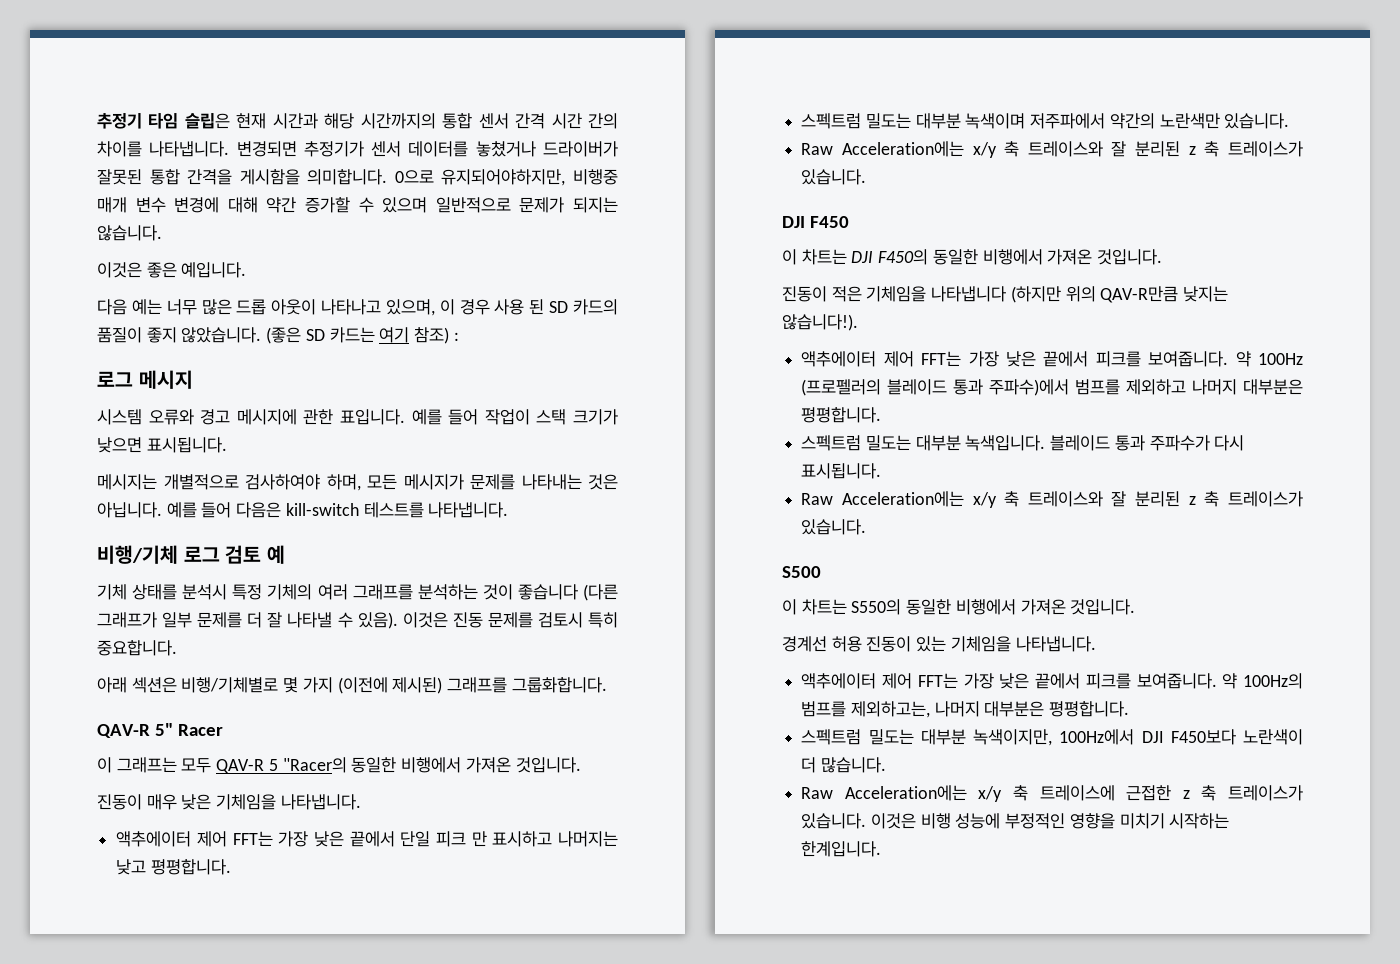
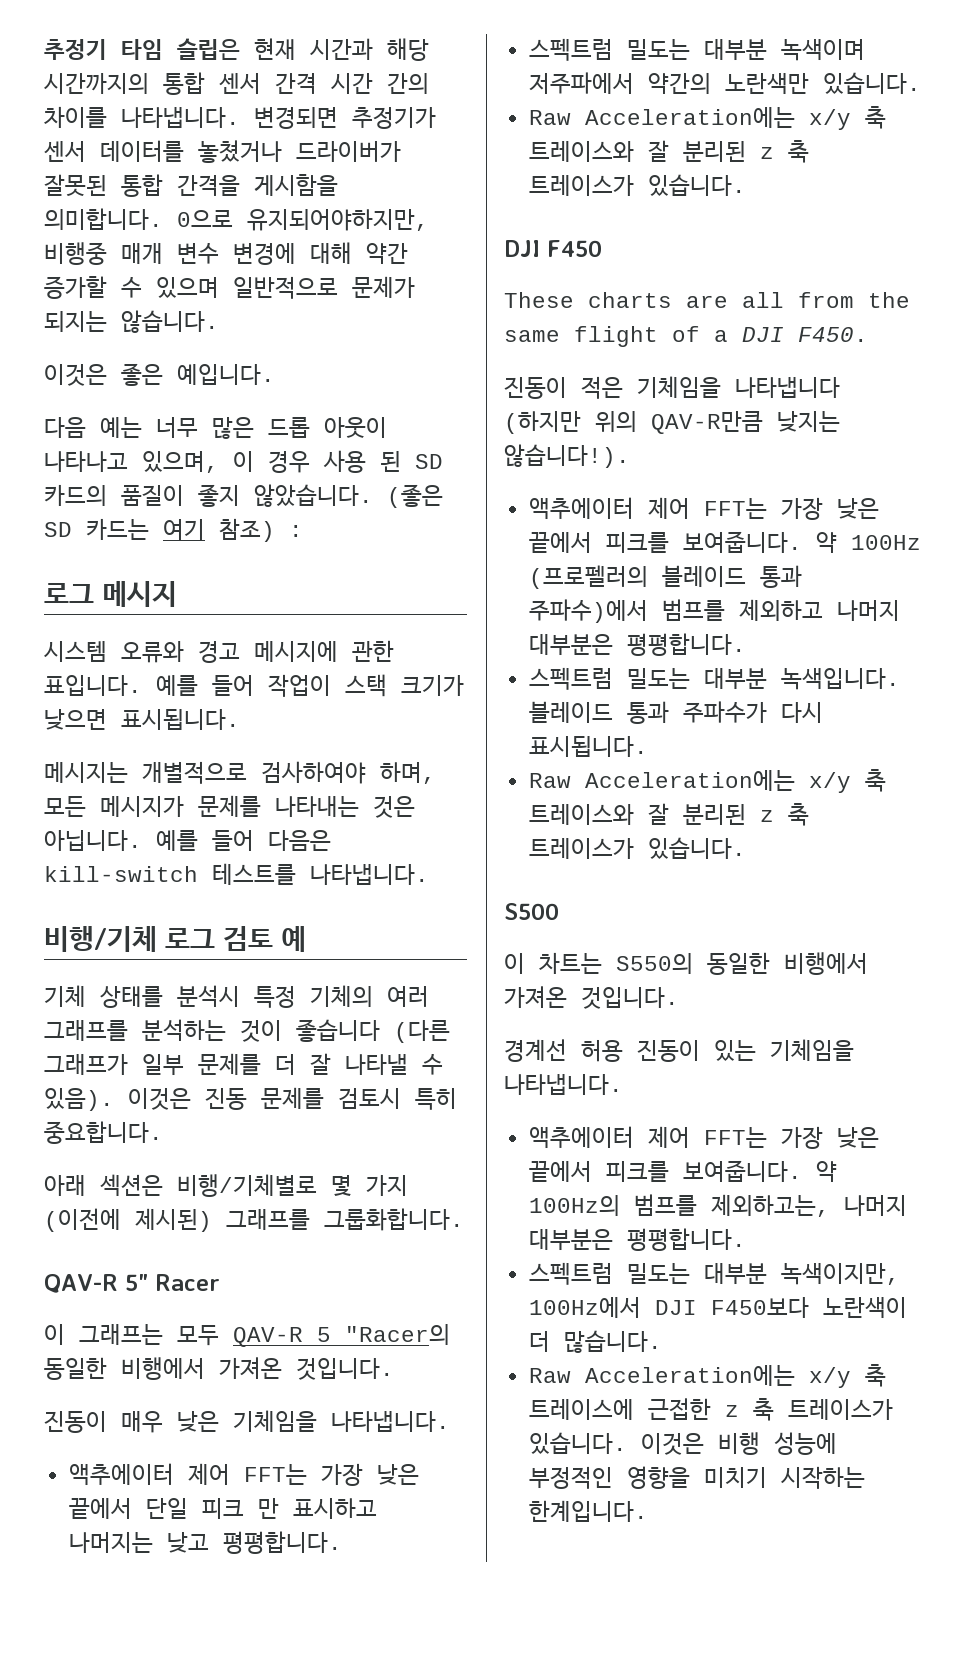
- 이 차트는 DJI F450의 동일한 비행에서 가져온 것입니다.
+ These charts are all from the same flight of a DJI F450.

